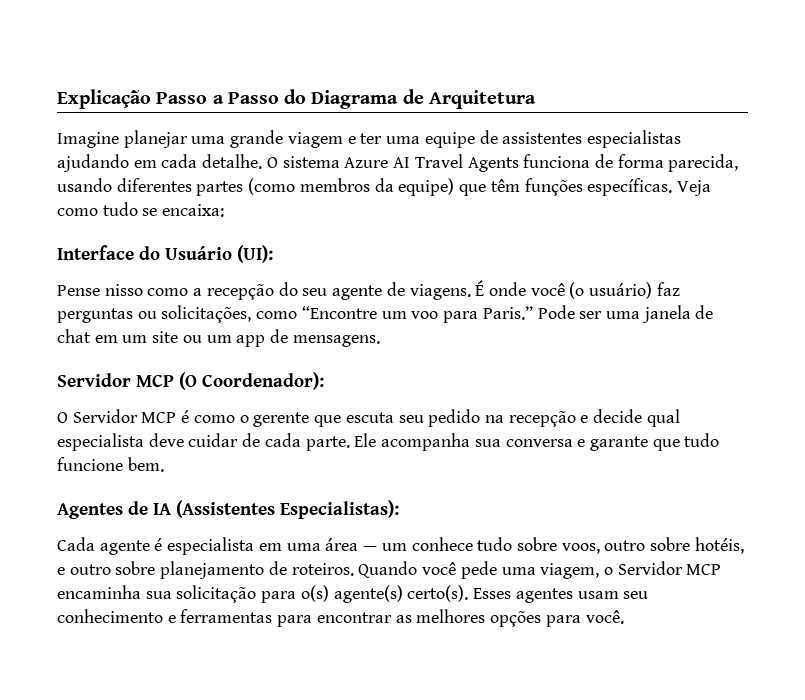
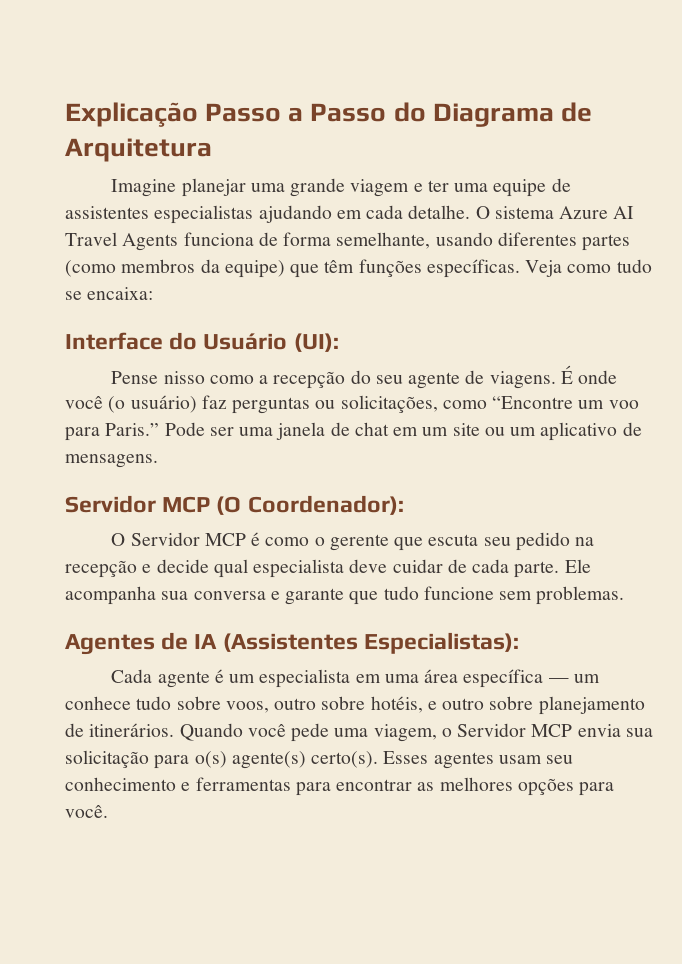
- O sistema Azure AI Travel Agents funciona de forma parecida, usando diferentes partes (como membros da equipe) que têm funções específicas.
+ O sistema Azure AI Travel Agents funciona de forma semelhante, usando diferentes partes (como membros da equipe) que têm funções específicas.
- Pode ser uma janela de chat em um site ou um app de mensagens.
+ Pode ser uma janela de chat em um site ou um aplicativo de mensagens.
- Ele acompanha sua conversa e garante que tudo funcione bem.
+ Ele acompanha sua conversa e garante que tudo funcione sem problemas.
- Cada agente é especialista em uma área — um conhece tudo sobre voos, outro sobre hotéis, e outro sobre planejamento de roteiros.
+ Cada agente é um especialista em uma área específica — um conhece tudo sobre voos, outro sobre hotéis, e outro sobre planejamento de itinerários.
- Quando você pede uma viagem, o Servidor MCP encaminha sua solicitação para o(s) agente(s) certo(s).
+ Quando você pede uma viagem, o Servidor MCP envia sua solicitação para o(s) agente(s) certo(s).

